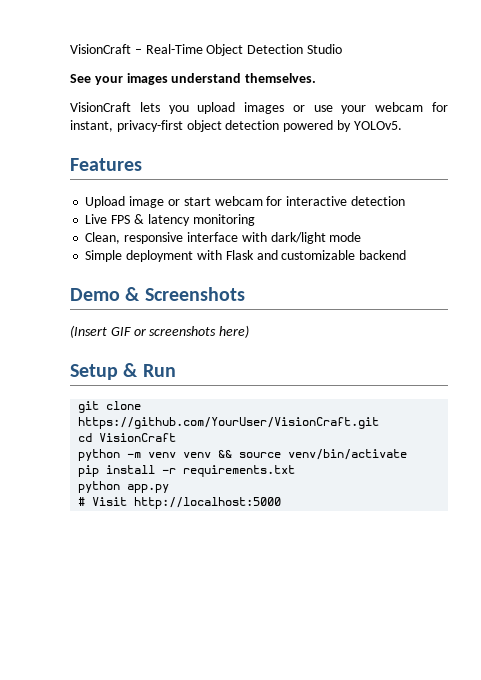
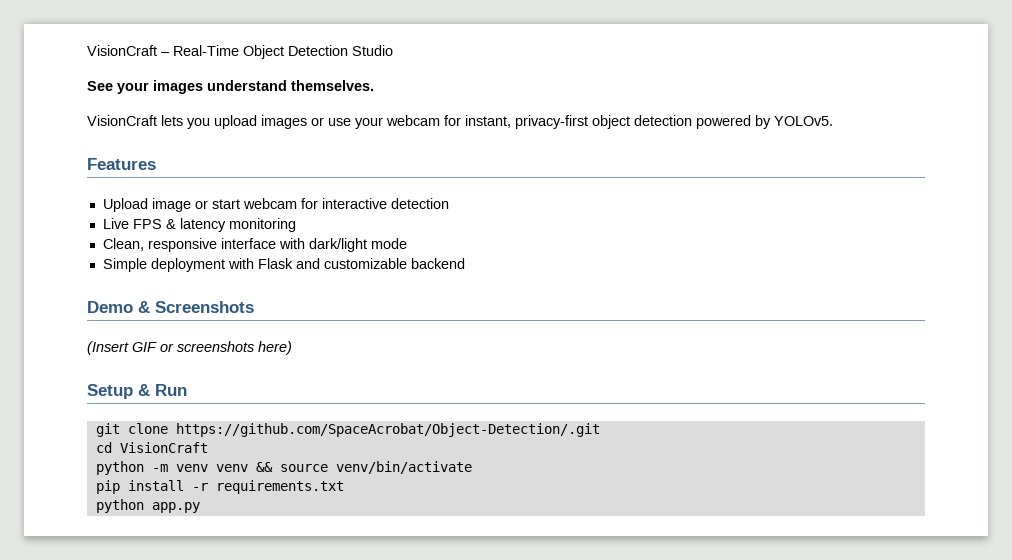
- git clone https://github.com/YourUser/VisionCraft.git
+ git clone https://github.com/SpaceAcrobat/Object-Detection/.git
- # Visit http://localhost:5000

